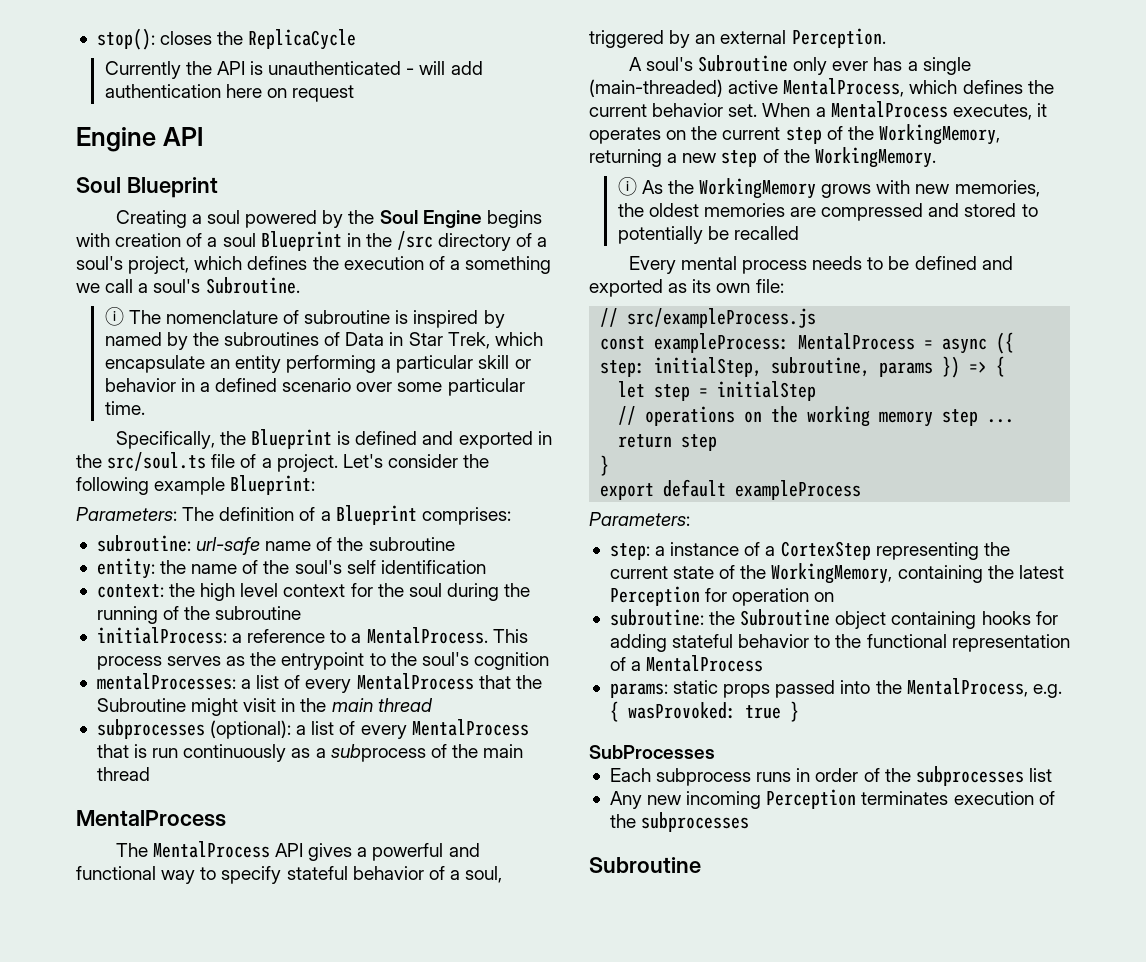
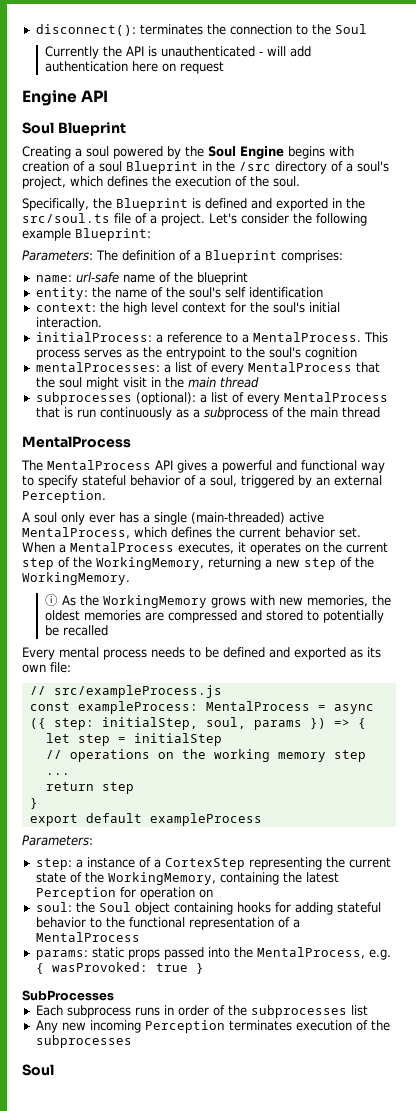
- stop(): closes the ReplicaCycle
+ disconnect(): terminates the connection to the Soul
- Creating a soul powered by the Soul Engine begins with creation of a soul Blueprint in the /src directory of a soul's project, which defines the execution of a something we call a soul's Subroutine.
- ⓘ The nomenclature of subroutine is inspired by named by the subroutines of Data in Star Trek, which encapsulate an entity performing a particular skill or behavior in a defined scenario over some particular time.
+ Creating a soul powered by the Soul Engine begins with creation of a soul Blueprint in the /src directory of a soul's project, which defines the execution of the soul.
- subroutine: url-safe name of the subroutine
+ name: url-safe name of the blueprint
- context: the high level context for the soul during the running of the subroutine
+ context: the high level context for the soul's initial interaction.
- mentalProcesses: a list of every MentalProcess that the Subroutine might visit in the main thread
+ mentalProcesses: a list of every MentalProcess that the soul might visit in the main thread
- A soul's Subroutine only ever has a single (main-threaded) active MentalProcess, which defines the current behavior set.
+ A soul only ever has a single (main-threaded) active MentalProcess, which defines the current behavior set.
- const exampleProcess: MentalProcess = async ({ step: initialStep, subroutine, params }) => {
+ const exampleProcess: MentalProcess = async ({ step: initialStep, soul, params }) => {
- subroutine: the Subroutine object containing hooks for adding stateful behavior to the functional representation of a MentalProcess
+ soul: the Soul object containing hooks for adding stateful behavior to the functional representation of a MentalProcess
  Any new incoming Perception terminates execution of the subprocesses
- Subroutine
+ Soul

